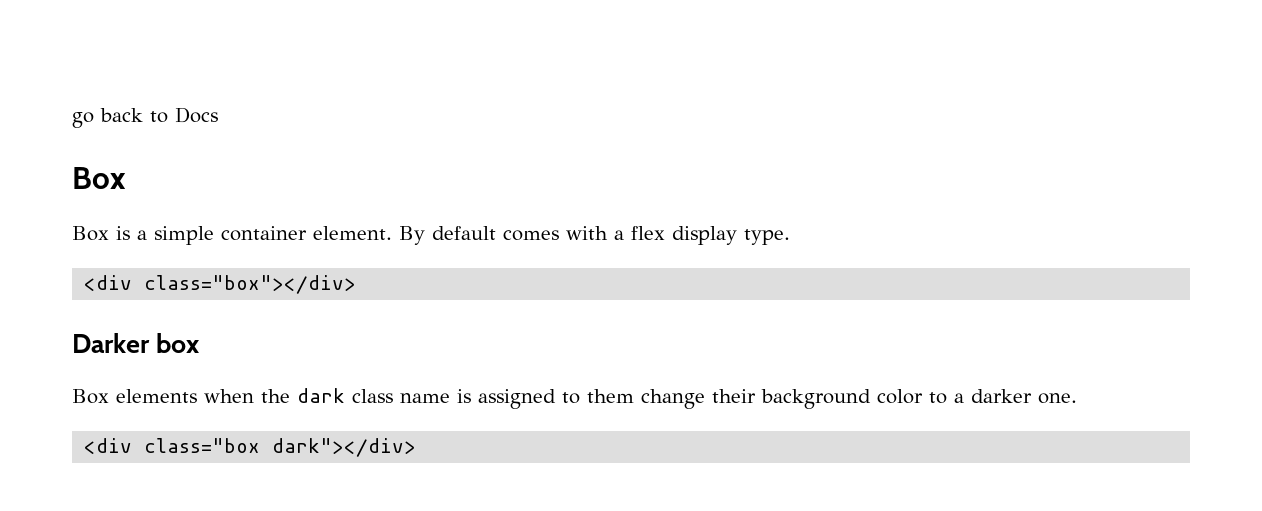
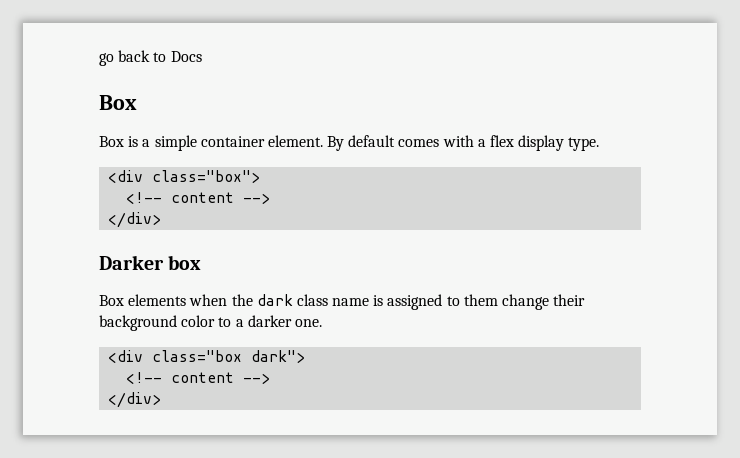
- <div class="box"></div>
+ <div class="box">
+ <!-- content -->
+ </div>
- <div class="box dark"></div>
+ <div class="box dark">
+ <!-- content -->
+ </div>

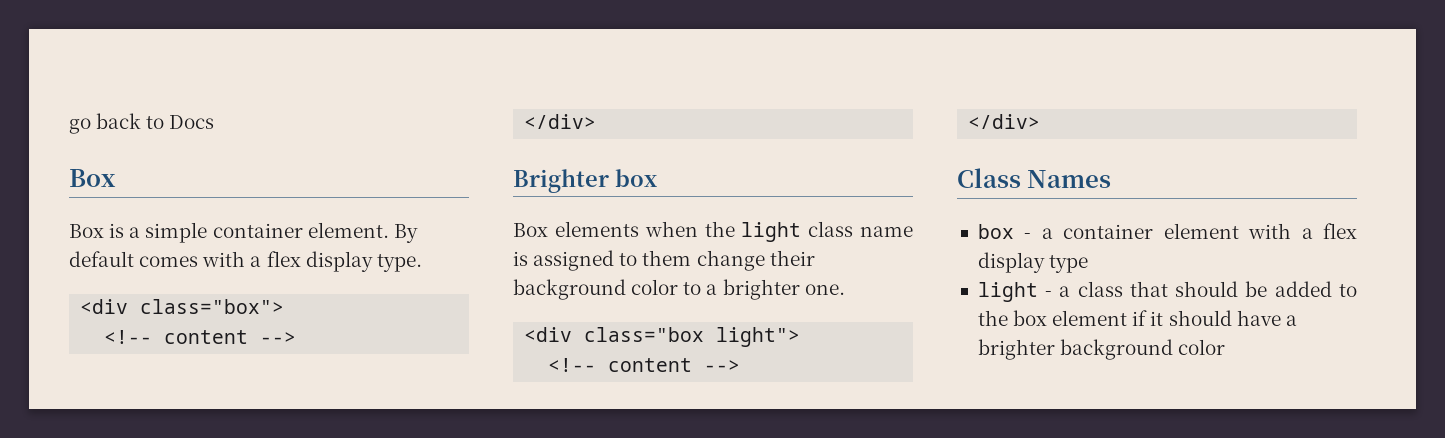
- Darker box
+ Brighter box
- Box elements when the dark class name is assigned to them change their background color to a darker one.
+ Box elements when the light class name is assigned to them change their background color to a brighter one.
- <div class="box dark">
+ <div class="box light">
  <!-- content -->
  </div>
+ Class Names
+ box - a container element with a flex display type
+ light - a class that should be added to the box element if it should have a brighter background color

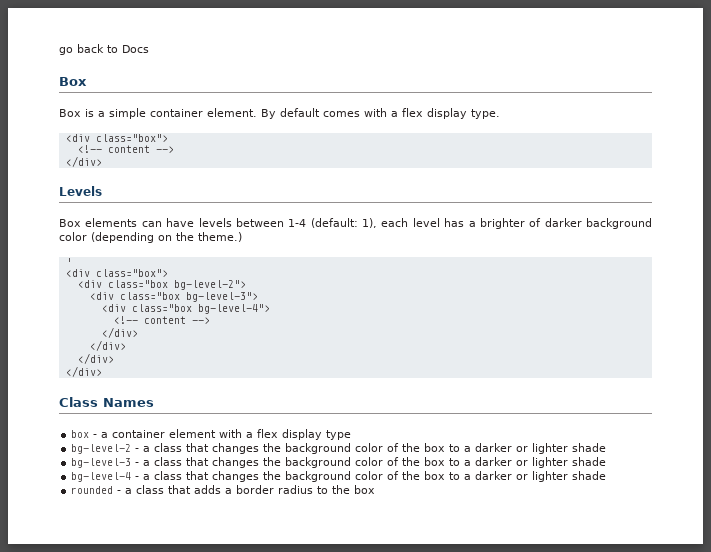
- Brighter box
+ Levels
- Box elements when the light class name is assigned to them change their background color to a brighter one.
- <div class="box light">
+ Box elements can have levels between 1-4 (default: 1), each level has a brighter of darker background color (depending on the theme.)
+ '
+ <div class="box">
+ <div class="box bg-level-2">
+ <div class="box bg-level-3">
+ <div class="box bg-level-4">
  <!-- content -->
+ </div>
+ </div>
+ </div>
- light - a class that should be added to the box element if it should have a brighter background color
+ bg-level-2 - a class that changes the background color of the box to a darker or lighter shade
+ bg-level-3 - a class that changes the background color of the box to a darker or lighter shade
+ bg-level-4 - a class that changes the background color of the box to a darker or lighter shade
+ rounded - a class that adds a border radius to the box

